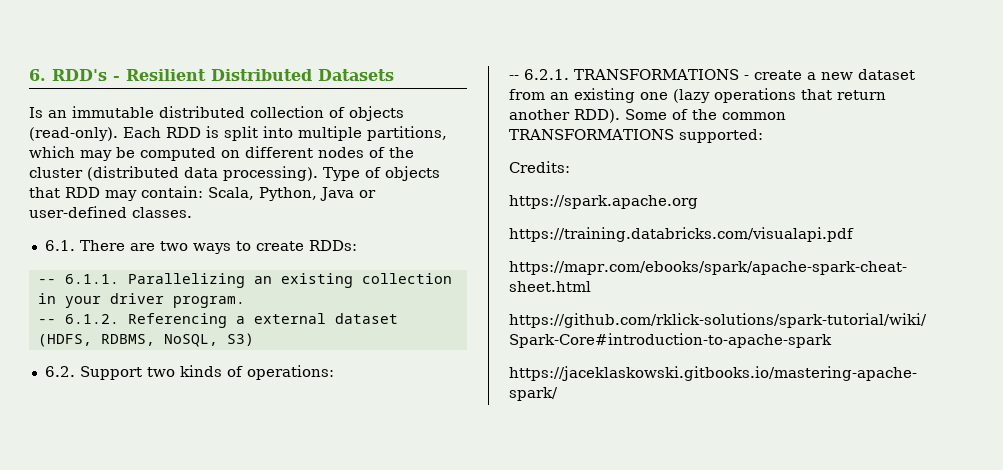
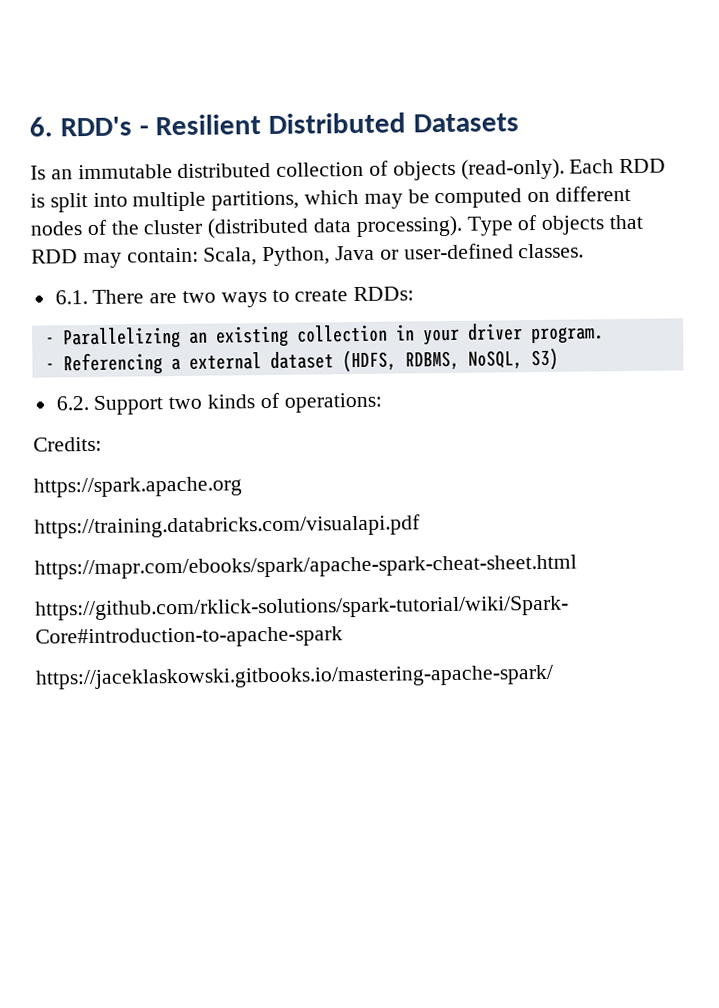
- -- 6.1.1. Parallelizing an existing collection in your driver program.
+ - Parallelizing an existing collection in your driver program.
- -- 6.1.2. Referencing a external dataset (HDFS, RDBMS, NoSQL, S3)
+ - Referencing a external dataset (HDFS, RDBMS, NoSQL, S3)
- -- 6.2.1. TRANSFORMATIONS - create a new dataset from an existing one (lazy operations that return another RDD). Some of the common TRANSFORMATIONS supported:

